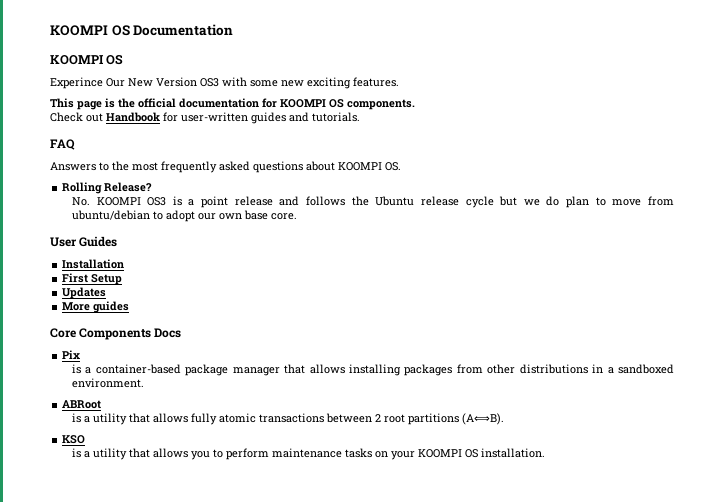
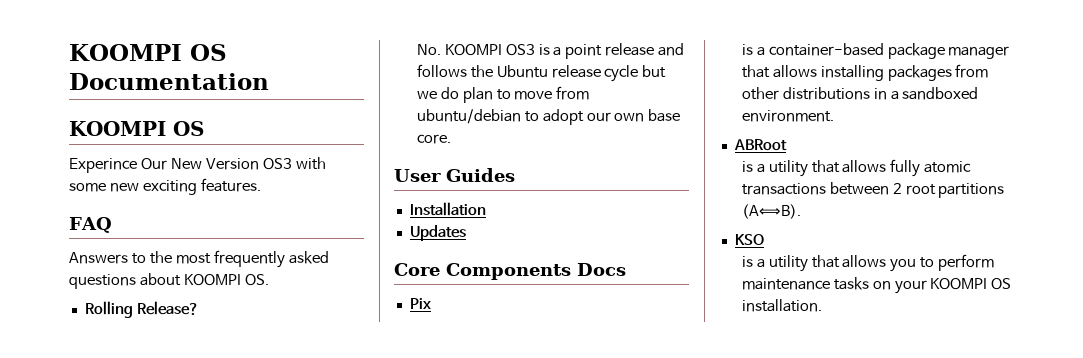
- This page is the official documentation for KOOMPI OS components.
- Check out Handbook for user-written guides and tutorials.
- First Setup
- More guides

